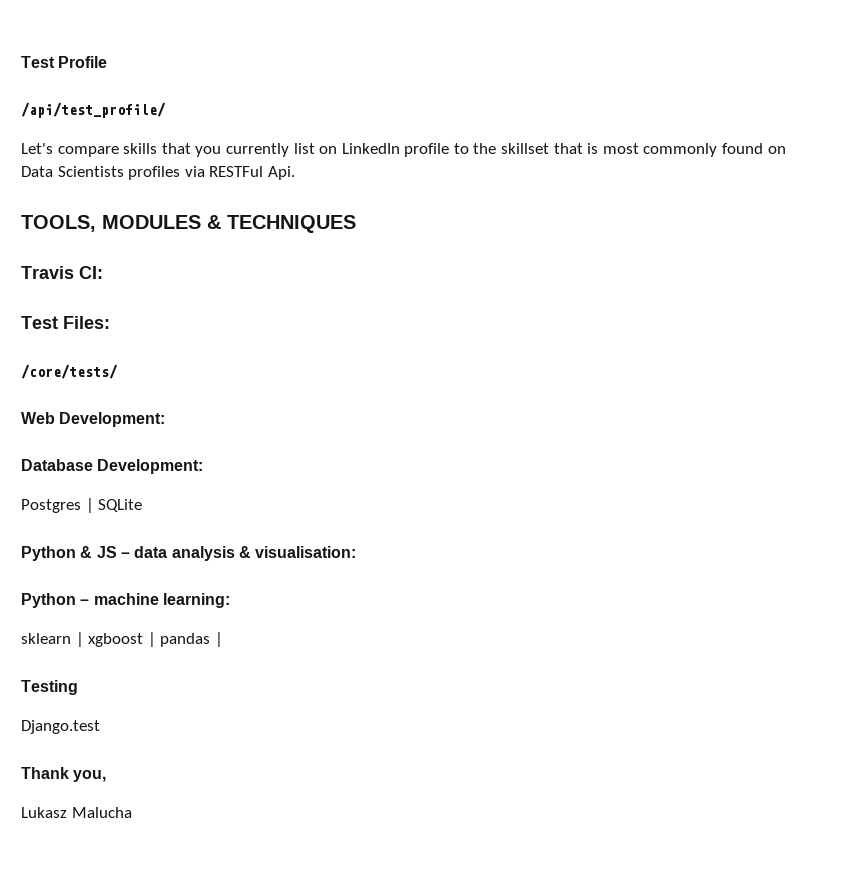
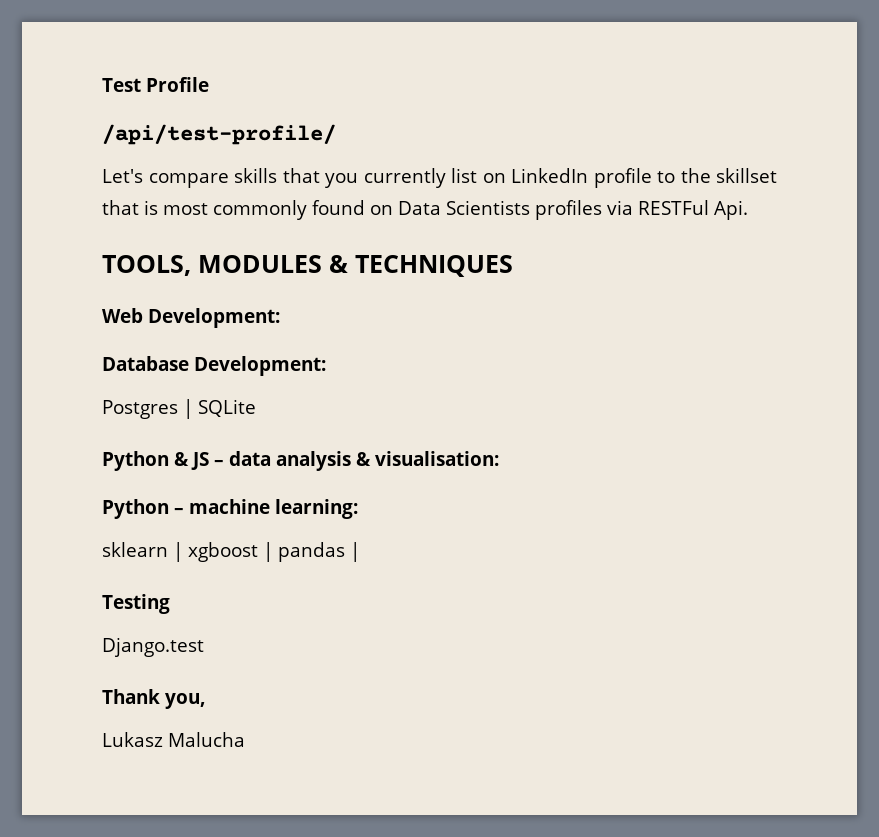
- /api/test_profile/
+ /api/test-profile/
- Travis CI:
- Test Files:
- /core/tests/

